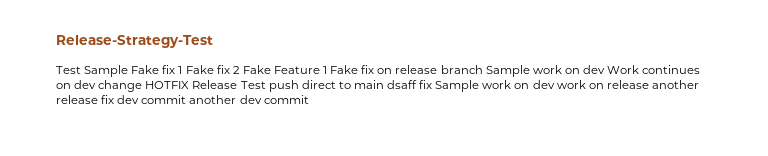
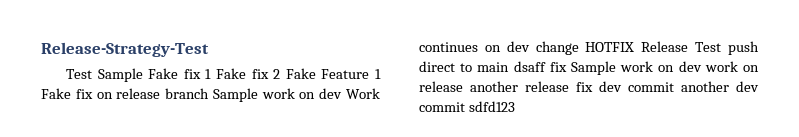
- Test Sample Fake fix 1 Fake fix 2 Fake Feature 1 Fake fix on release branch Sample work on dev Work continues on dev change HOTFIX Release Test push direct to main dsaff fix Sample work on dev work on release another release fix dev commit another dev commit
+ Test Sample Fake fix 1 Fake fix 2 Fake Feature 1 Fake fix on release branch Sample work on dev Work continues on dev change HOTFIX Release Test push direct to main dsaff fix Sample work on dev work on release another release fix dev commit another dev commit sdfd123

